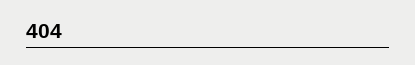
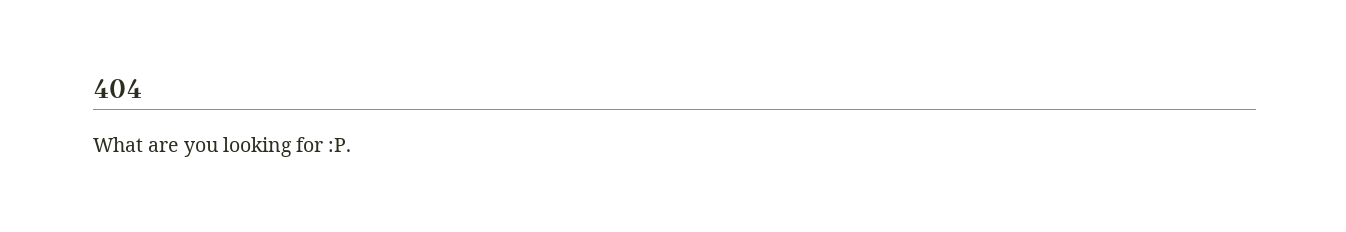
+ What are you looking for :P.

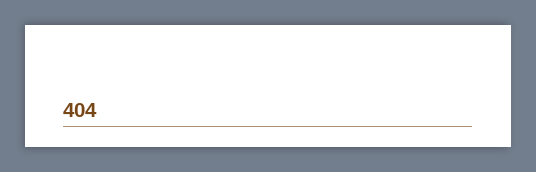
- What are you looking for :P.

